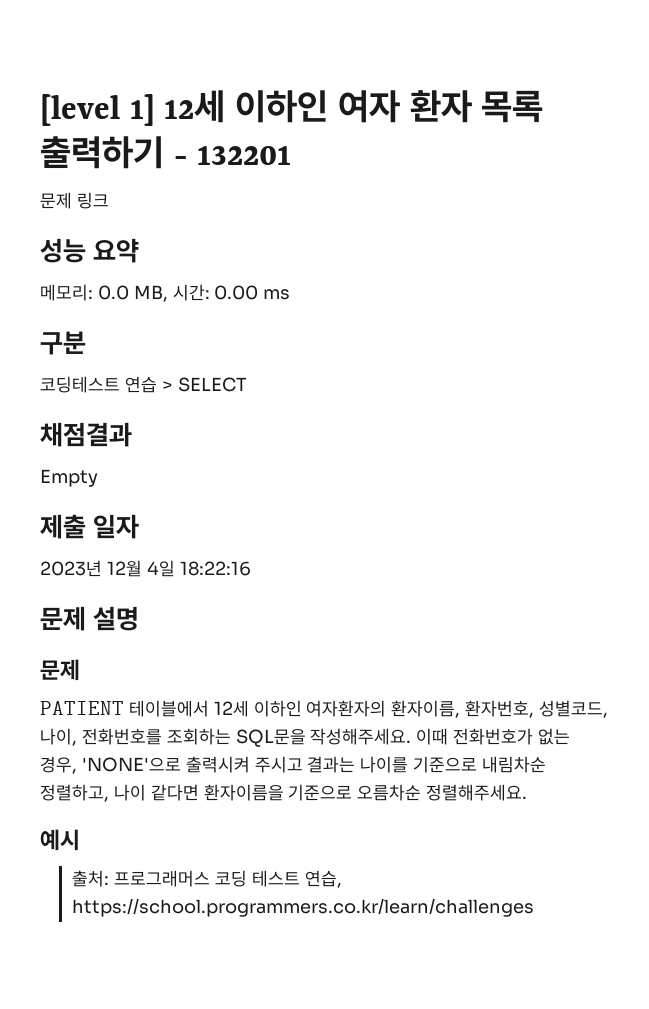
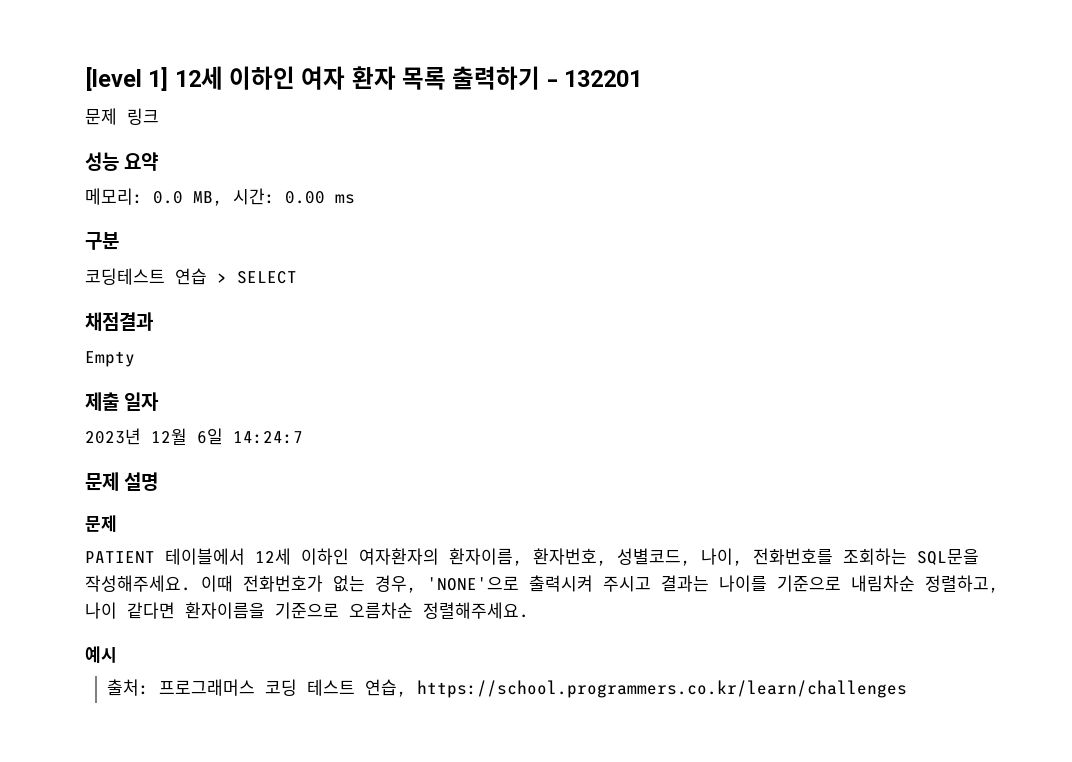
- 2023년 12월 4일 18:22:16
+ 2023년 12월 6일 14:24:7

